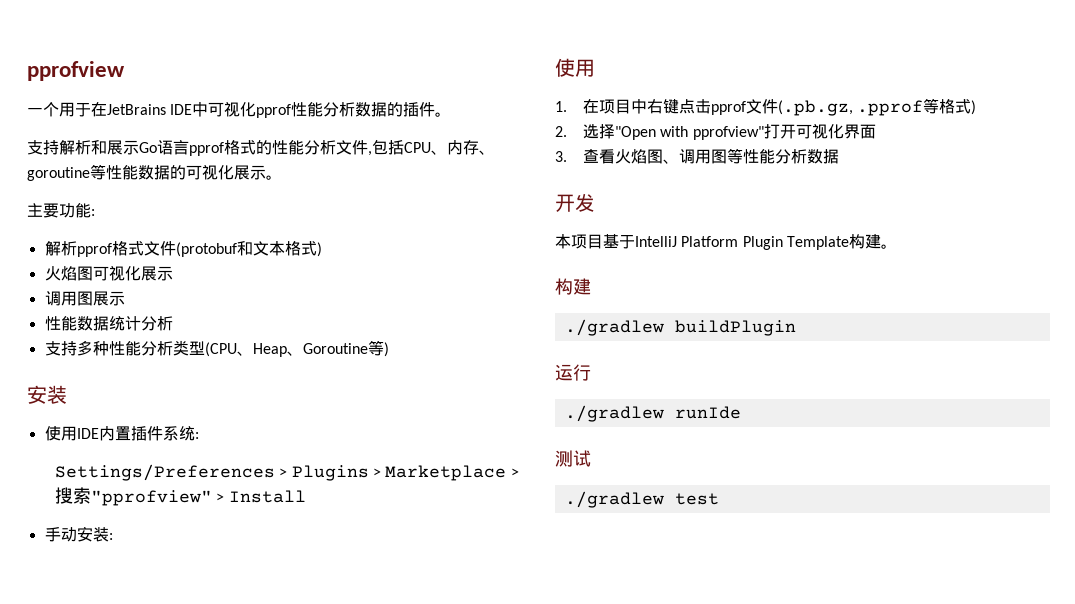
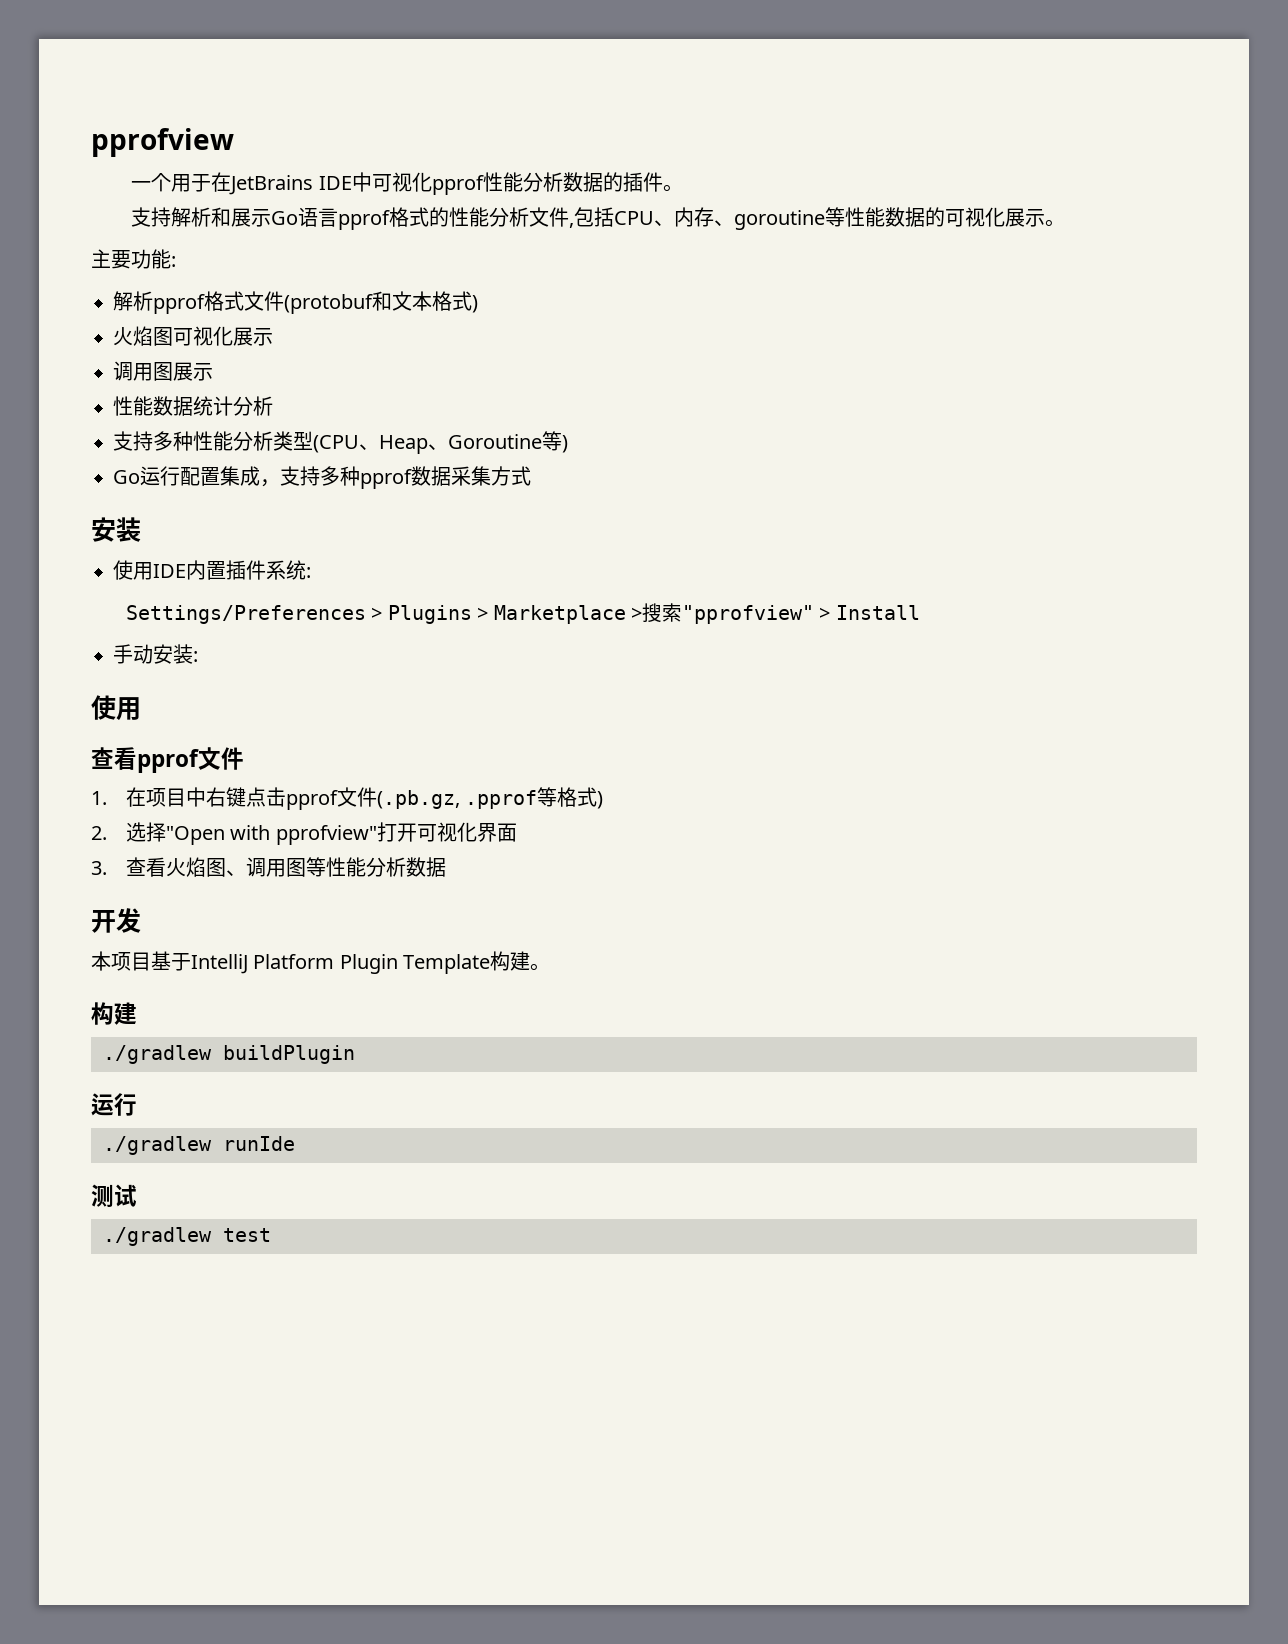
+ Go运行配置集成，支持多种pprof数据采集方式
+ 查看pprof文件

